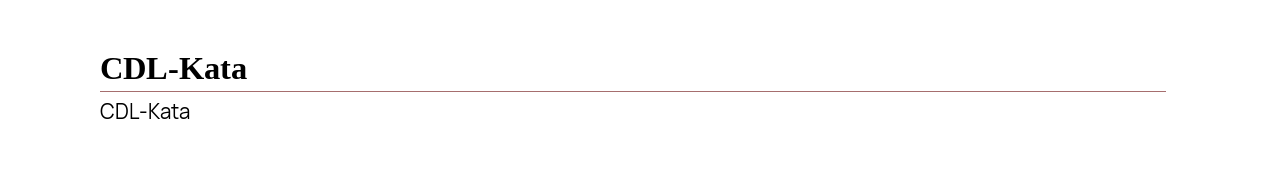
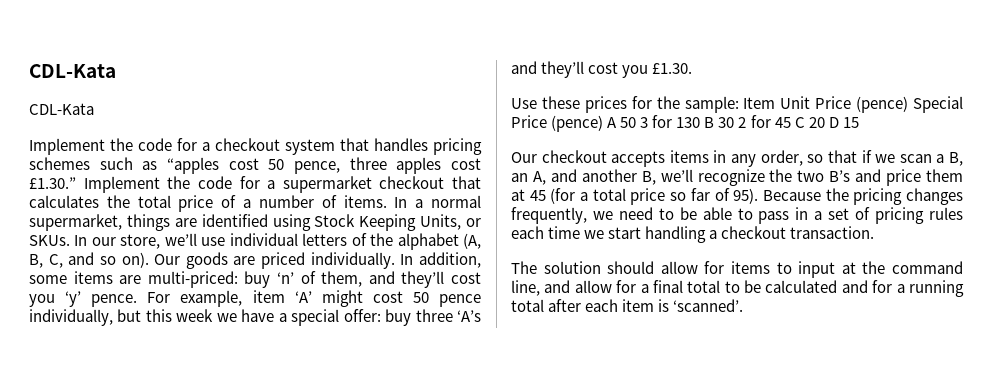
+ Implement the code for a checkout system that handles pricing schemes such as “apples cost 50 pence, three apples cost £1.30.” Implement the code for a supermarket checkout that calculates the total price of a number of items. In a normal supermarket, things are identified using Stock Keeping Units, or SKUs. In our store, we’ll use individual letters of the alphabet (A, B, C, and so on). Our goods are priced individually. In addition, some items are multi-priced: buy ‘n’ of them, and they’ll cost you ‘y’ pence. For example, item ‘A’ might cost 50 pence individually, but this week we have a special offer: buy three ‘A’s and they’ll cost you £1.30.
+ Use these prices for the sample: Item Unit Price (pence) Special Price (pence) A 50 3 for 130 B 30 2 for 45 C 20 D 15
+ Our checkout accepts items in any order, so that if we scan a B, an A, and another B, we’ll recognize the two B’s and price them at 45 (for a total price so far of 95). Because the pricing changes frequently, we need to be able to pass in a set of pricing rules each time we start handling a checkout transaction.
+ The solution should allow for items to input at the command line, and allow for a final total to be calculated and for a running total after each item is ‘scanned’.

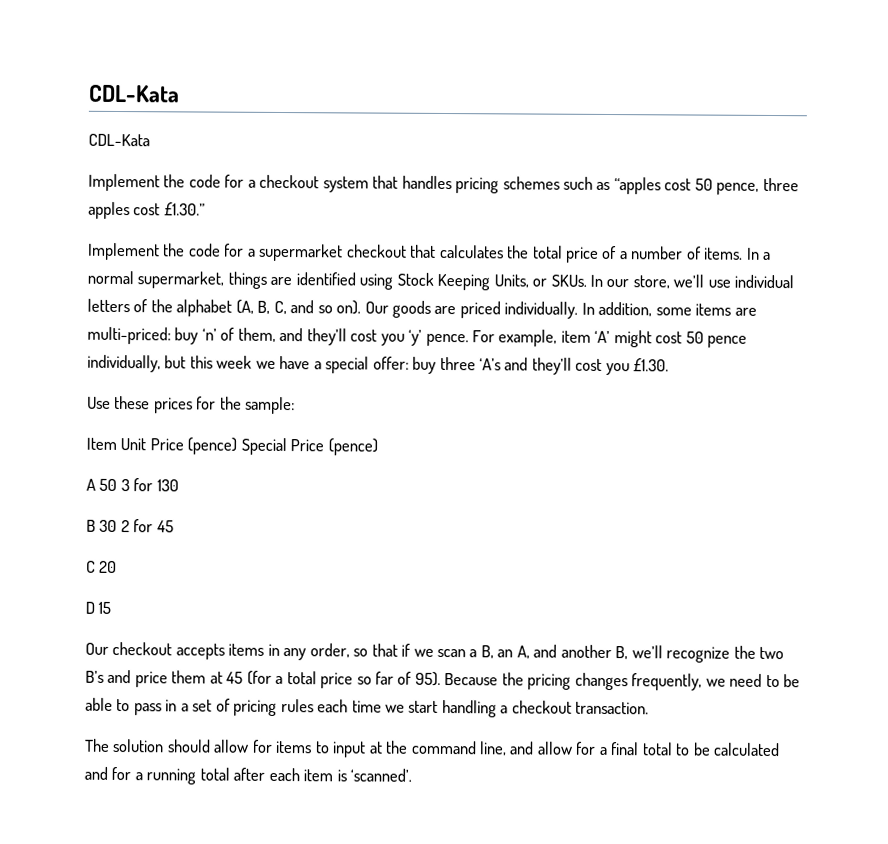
- Implement the code for a checkout system that handles pricing schemes such as “apples cost 50 pence, three apples cost £1.30.” Implement the code for a supermarket checkout that calculates the total price of a number of items.
+ Implement the code for a checkout system that handles pricing schemes such as “apples cost 50 pence, three apples cost £1.30.”
+ Implement the code for a supermarket checkout that calculates the total price of a number of items.
- Use these prices for the sample: Item Unit Price (pence) Special Price (pence) A 50 3 for 130 B 30 2 for 45 C 20 D 15
+ Use these prices for the sample:
+ Item Unit Price (pence) Special Price (pence)
+ A 50 3 for 130
+ B 30 2 for 45
+ C 20
+ D 15

